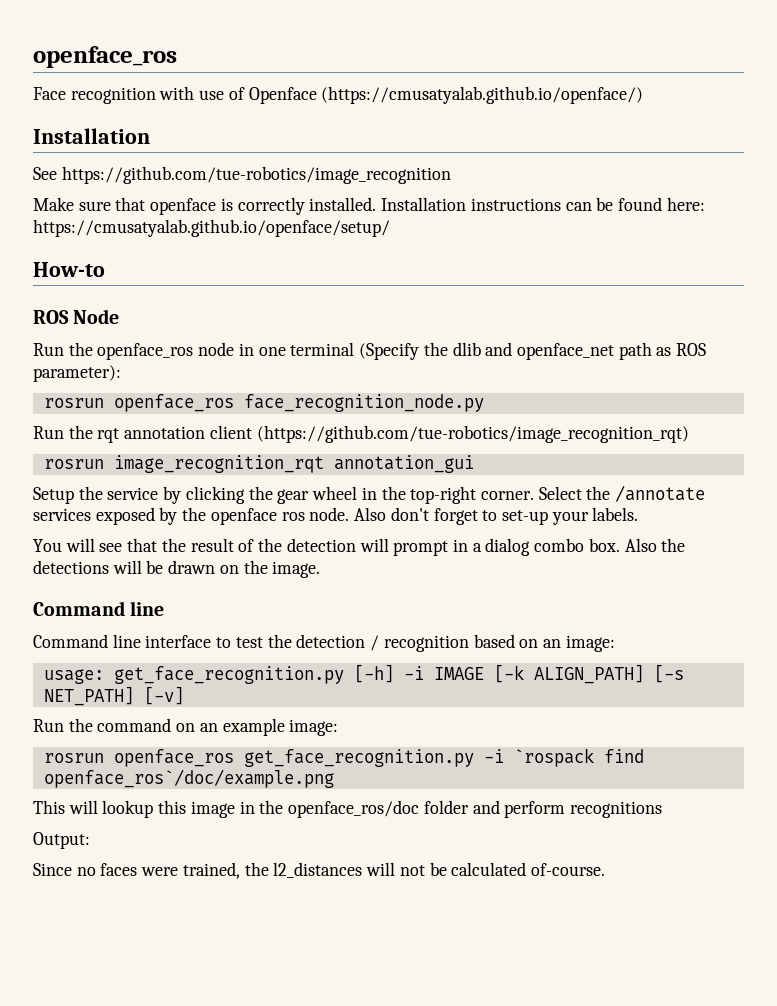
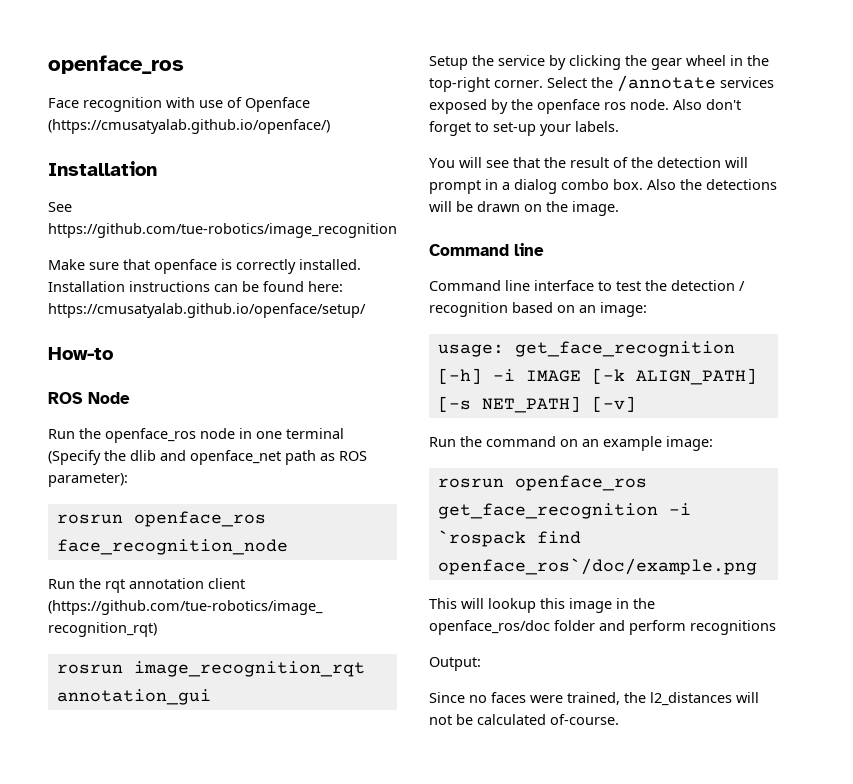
- rosrun openface_ros face_recognition_node.py
+ rosrun openface_ros face_recognition_node
- usage: get_face_recognition.py [-h] -i IMAGE [-k ALIGN_PATH] [-s NET_PATH] [-v]
+ usage: get_face_recognition [-h] -i IMAGE [-k ALIGN_PATH] [-s NET_PATH] [-v]
- rosrun openface_ros get_face_recognition.py -i `rospack find openface_ros`/doc/example.png
+ rosrun openface_ros get_face_recognition -i `rospack find openface_ros`/doc/example.png

